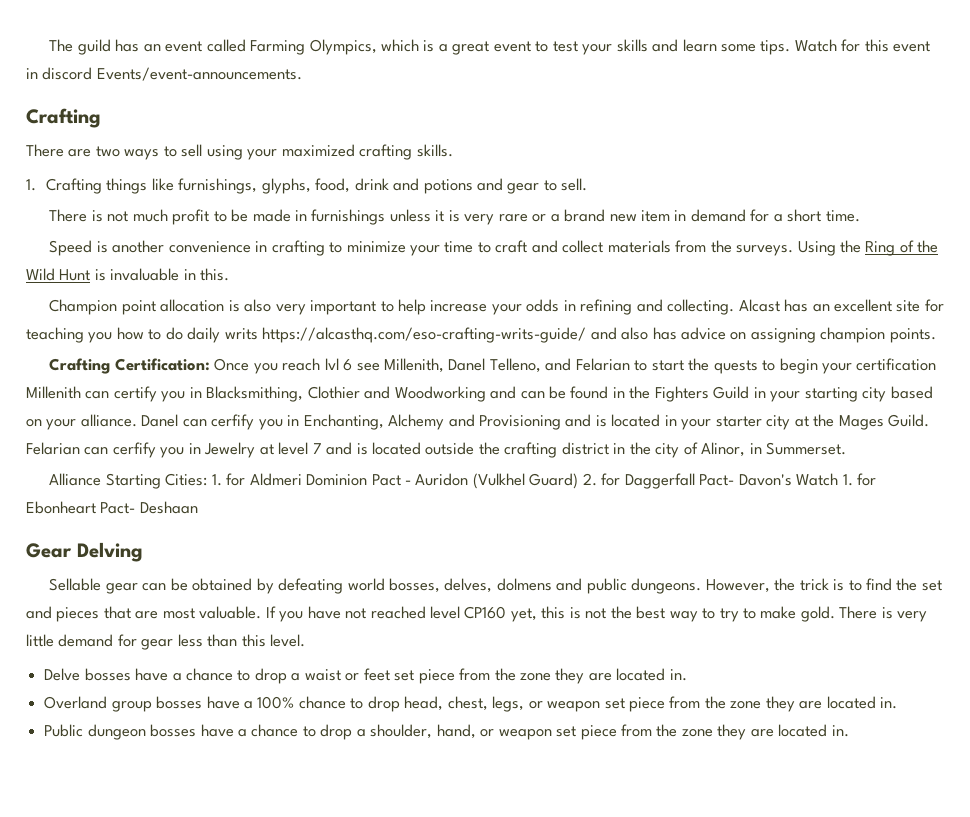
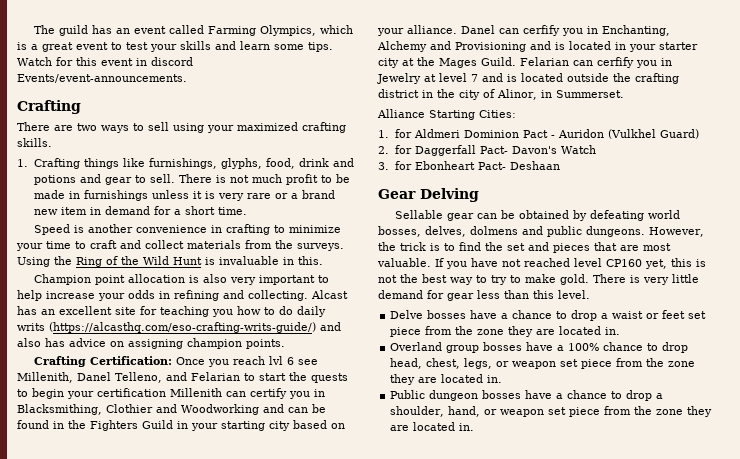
- 1. Crafting things like furnishings, glyphs, food, drink and potions and gear to sell.
- There is not much profit to be made in furnishings unless it is very rare or a brand new item in demand for a short time.
+ 1. Crafting things like furnishings, glyphs, food, drink and potions and gear to sell. There is not much profit to be made in furnishings unless it is very rare or a brand new item in demand for a short time.
- Alcast has an excellent site for teaching you how to do daily writs https://alcasthq.com/eso-crafting-writs-guide/ and also has advice on assigning champion points.
+ Alcast has an excellent site for teaching you how to do daily writs (https://alcasthq.com/eso-crafting-writs-guide/) and also has advice on assigning champion points.
- Alliance Starting Cities: 1. for Aldmeri Dominion Pact - Auridon (Vulkhel Guard) 2. for Daggerfall Pact- Davon's Watch 1. for Ebonheart Pact- Deshaan
+ Alliance Starting Cities:
+ 1. for Aldmeri Dominion Pact - Auridon (Vulkhel Guard)
+ 2. for Daggerfall Pact- Davon's Watch
+ 3. for Ebonheart Pact- Deshaan

